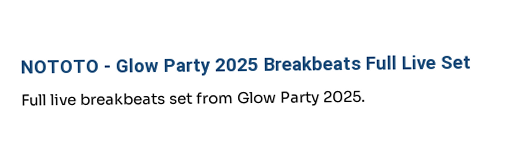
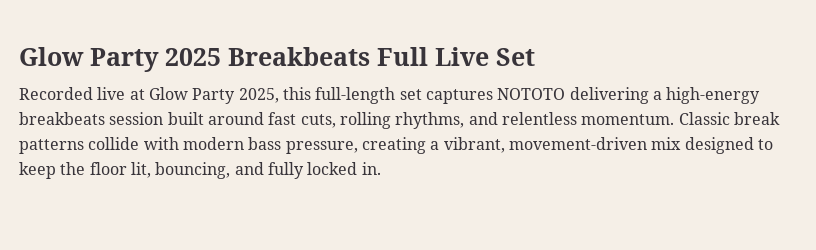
- NOTOTO - Glow Party 2025 Breakbeats Full Live Set
+ Glow Party 2025 Breakbeats Full Live Set
- Full live breakbeats set from Glow Party 2025.
+ Recorded live at Glow Party 2025, this full-length set captures NOTOTO delivering a high-energy breakbeats session built around fast cuts, rolling rhythms, and relentless momentum. Classic break patterns collide with modern bass pressure, creating a vibrant, movement-driven mix designed to keep the floor lit, bouncing, and fully locked in.

